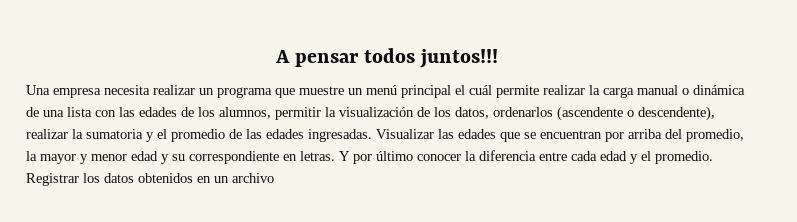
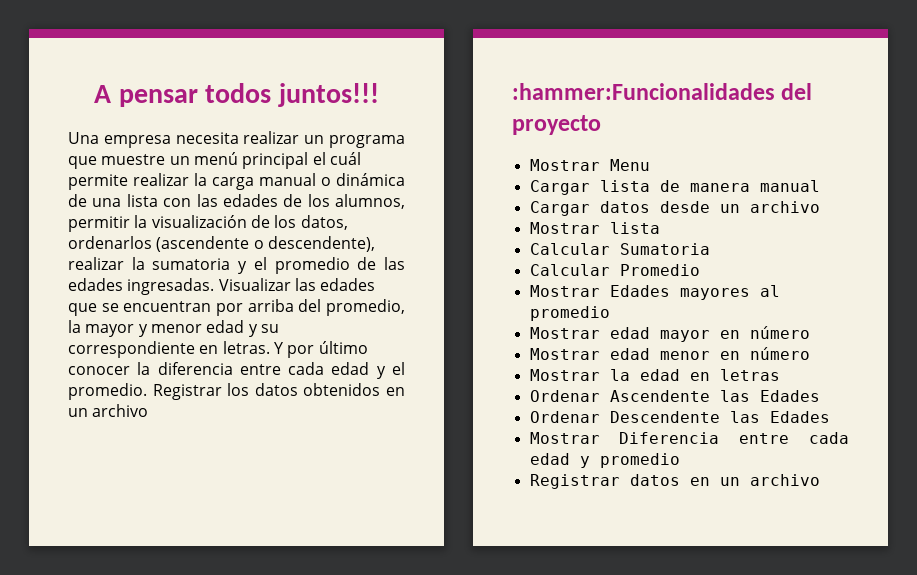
+ :hammer:Funcionalidades del proyecto
+ Mostrar Menu
+ Cargar lista de manera manual
+ Cargar datos desde un archivo
+ Mostrar lista
+ Calcular Sumatoria
+ Calcular Promedio
+ Mostrar Edades mayores al promedio
+ Mostrar edad mayor en número
+ Mostrar edad menor en número
+ Mostrar la edad en letras
+ Ordenar Ascendente las Edades
+ Ordenar Descendente las Edades
+ Mostrar Diferencia entre cada edad y promedio
+ Registrar datos en un archivo

